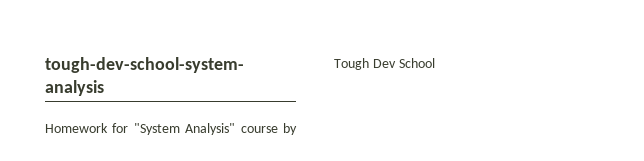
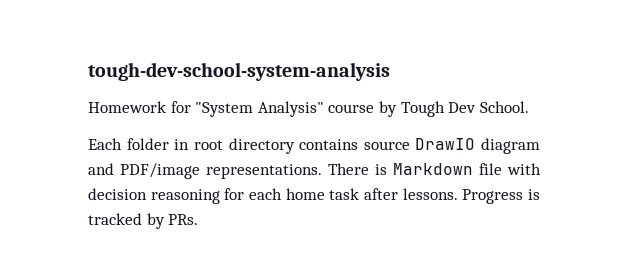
- Homework for "System Analysis" course by Tough Dev School
+ Homework for "System Analysis" course by Tough Dev School.
+ Each folder in root directory contains source DrawIO diagram and PDF/image representations. There is Markdown file with decision reasoning for each home task after lessons. Progress is tracked by PRs.

